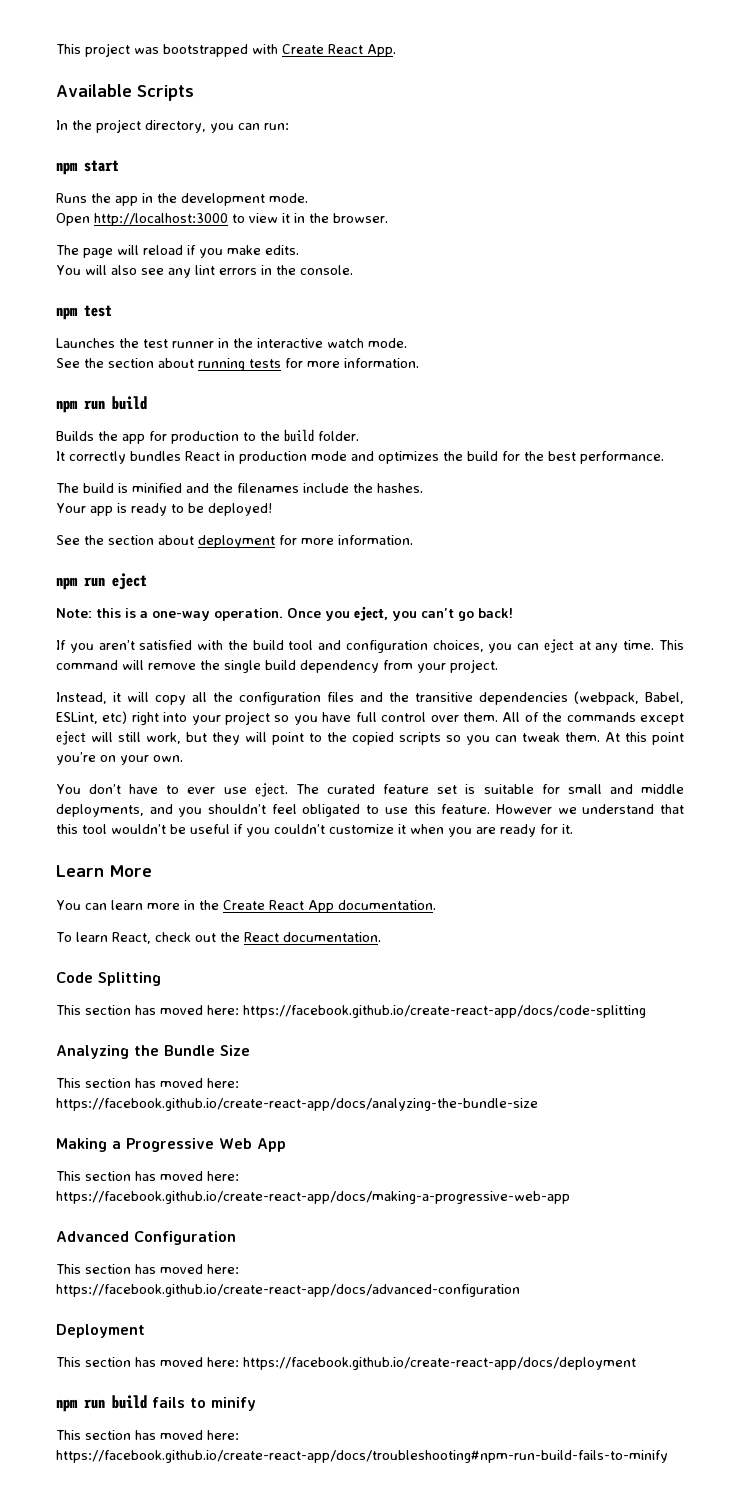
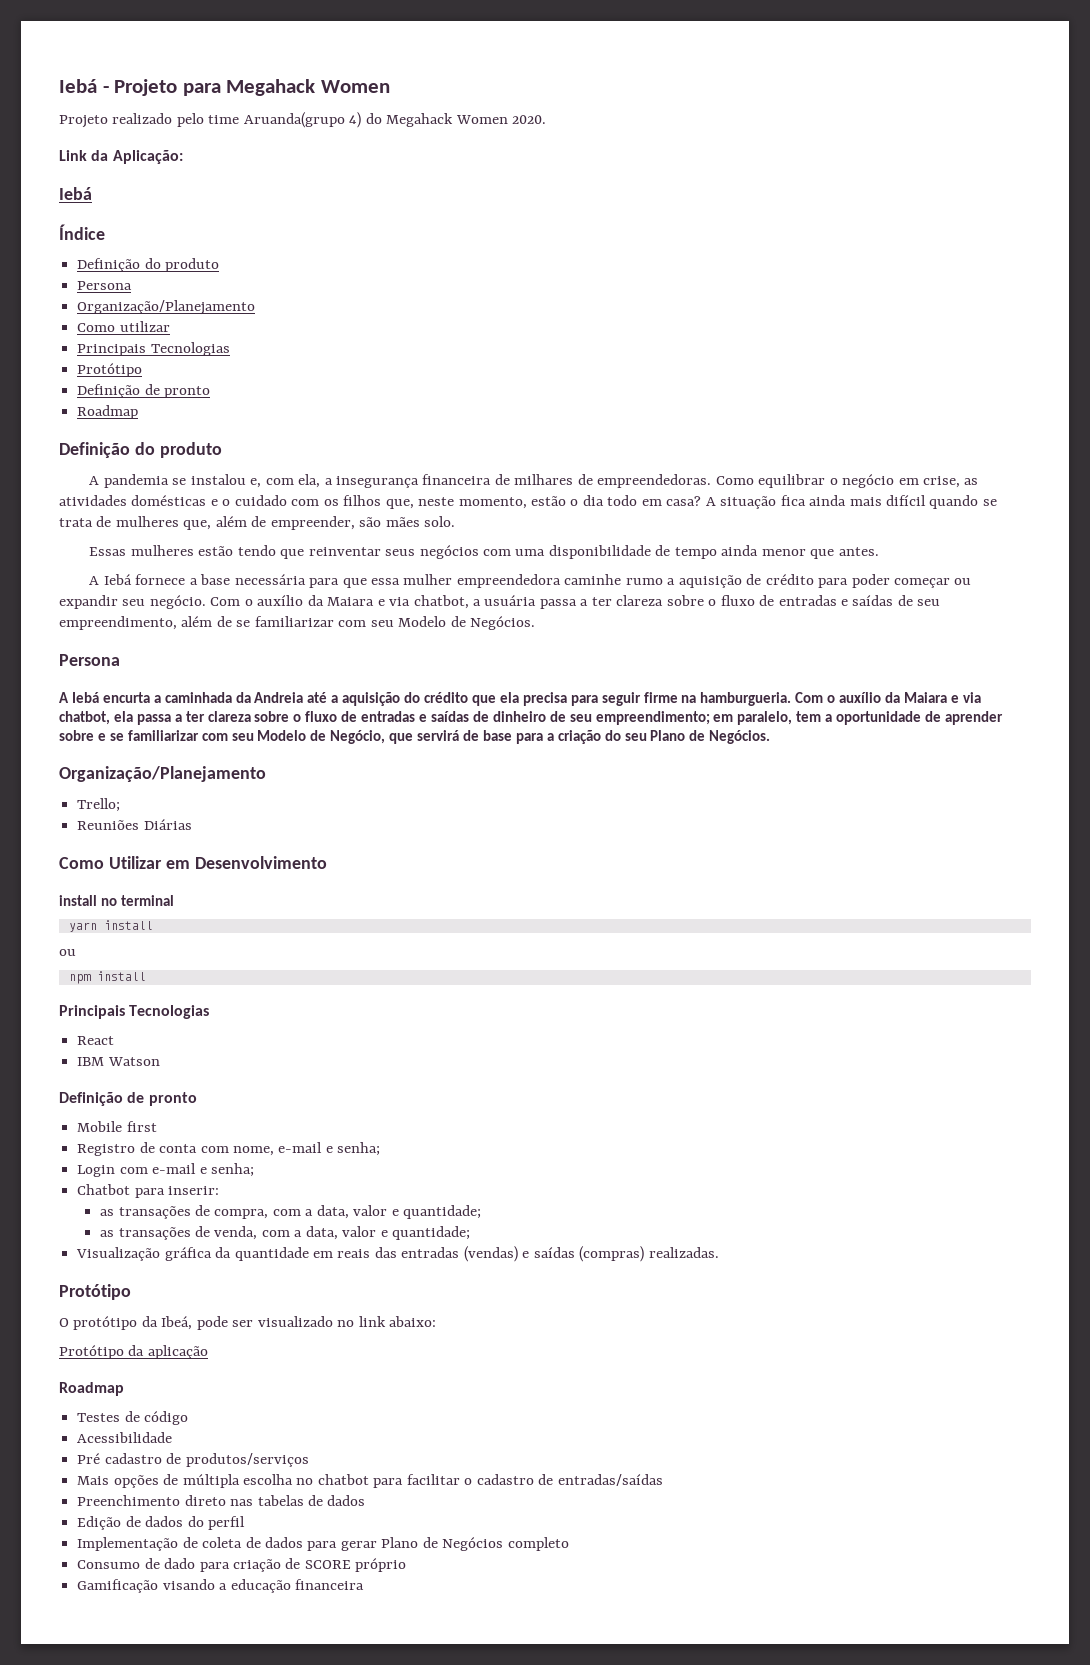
- This project was bootstrapped with Create React App.
- Available Scripts
- In the project directory, you can run:
- npm start
- Runs the app in the development mode.
- Open http://localhost:3000 to view it in the browser.
- The page will reload if you make edits.
- You will also see any lint errors in the console.
- npm test
- Launches the test runner in the interactive watch mode.
- See the section about running tests for more information.
- npm run build
- Builds the app for production to the build folder.
- It correctly bundles React in production mode and optimizes the build for the best performance.
- The build is minified and the filenames include the hashes.
- Your app is ready to be deployed!
- See the section about deployment for more information.
- npm run eject
- Note: this is a one-way operation. Once you eject, you can’t go back!
- If you aren’t satisfied with the build tool and configuration choices, you can eject at any time. This command will remove the single build dependency from your project.
- Instead, it will copy all the configuration files and the transitive dependencies (webpack, Babel, ESLint, etc) right into your project so you have full control over them. All of the commands except eject will still work, but they will point to the copied scripts so you can tweak them. At this point you’re on your own.
- You don’t have to ever use eject. The curated feature set is suitable for small and middle deployments, and you shouldn’t feel obligated to use this feature. However we understand that this tool wouldn’t be useful if you couldn’t customize it when you are ready for it.
- Learn More
- You can learn more in the Create React App documentation.
- To learn React, check out the React documentation.
- Code Splitting
- This section has moved here: https://facebook.github.io/create-react-app/docs/code-splitting
- Analyzing the Bundle Size
- This section has moved here: https://facebook.github.io/create-react-app/docs/analyzing-the-bundle-size
- Making a Progressive Web App
- This section has moved here: https://facebook.github.io/create-react-app/docs/making-a-progressive-web-app
- Advanced Configuration
- This section has moved here: https://facebook.github.io/create-react-app/docs/advanced-configuration
- Deployment
- This section has moved here: https://facebook.github.io/create-react-app/docs/deployment
- npm run build fails to minify
- This section has moved here: https://facebook.github.io/create-react-app/docs/troubleshooting#npm-run-build-fails-to-minify
+ Iebá - Projeto para Megahack Women
+ Projeto realizado pelo time Aruanda(grupo 4) do Megahack Women 2020.
+ Link da Aplicação:
+ Iebá
+ Índice
+ Definição do produto
+ Persona
+ Organização/Planejamento
+ Como utilizar
+ Principais Tecnologias
+ Protótipo
+ Definição de pronto
+ Roadmap
+ Definição do produto
+ A pandemia se instalou e, com ela, a insegurança financeira de milhares de empreendedoras. Como equilibrar o negócio em crise, as atividades domésticas e o cuidado com os filhos que, neste momento, estão o dia todo em casa? A situação fica ainda mais difícil quando se trata de mulheres que, além de empreender, são mães solo.
+ Essas mulheres estão tendo que reinventar seus negócios com uma disponibilidade de tempo ainda menor que antes.
+ A Iebá fornece a base necessária para que essa mulher empreendedora caminhe rumo a aquisição de crédito para poder começar ou expandir seu negócio. Com o auxílio da Maiara e via chatbot, a usuária passa a ter clareza sobre o fluxo de entradas e saídas de seu empreendimento, além de se familiarizar com seu Modelo de Negócios.
+ Persona
+ A Iebá encurta a caminhada da Andreia até a aquisição do crédito que ela precisa para seguir firme na hamburgueria. Com o auxílio da Maiara e via chatbot, ela passa a ter clareza sobre o fluxo de entradas e saídas de dinheiro de seu empreendimento; em paralelo, tem a oportunidade de aprender sobre e se familiarizar com seu Modelo de Negócio, que servirá de base para a criação do seu Plano de Negócios.
+ Organização/Planejamento
+ Trello;
+ Reuniões Diárias
+ Como Utilizar em Desenvolvimento
+ install no terminal
+ yarn install
+ ou
+ npm install
+ Principais Tecnologias
+ React
+ IBM Watson
+ Definição de pronto
+ Mobile first
+ Registro de conta com nome, e-mail e senha;
+ Login com e-mail e senha;
+ Chatbot para inserir:
+ as transações de compra, com a data, valor e quantidade;
+ as transações de venda, com a data, valor e quantidade;
+ Visualização gráfica da quantidade em reais das entradas (vendas) e saídas (compras) realizadas.
+ Protótipo
+ O protótipo da Ibeá, pode ser visualizado no link abaixo:
+ Protótipo da aplicação
+ Roadmap
+ Testes de código
+ Acessibilidade
+ Pré cadastro de produtos/serviços
+ Mais opções de múltipla escolha no chatbot para facilitar o cadastro de entradas/saídas
+ Preenchimento direto nas tabelas de dados
+ Edição de dados do perfil
+ Implementação de coleta de dados para gerar Plano de Negócios completo
+ Consumo de dado para criação de SCORE próprio
+ Gamificação visando a educação financeira

